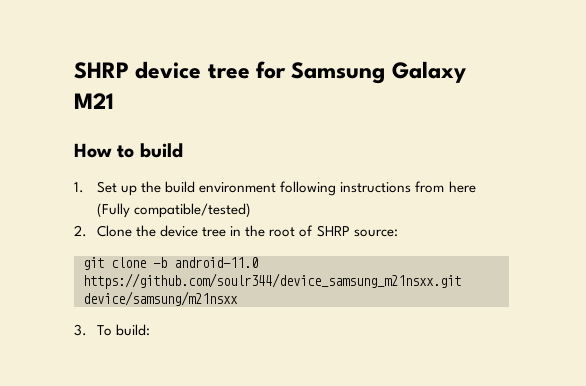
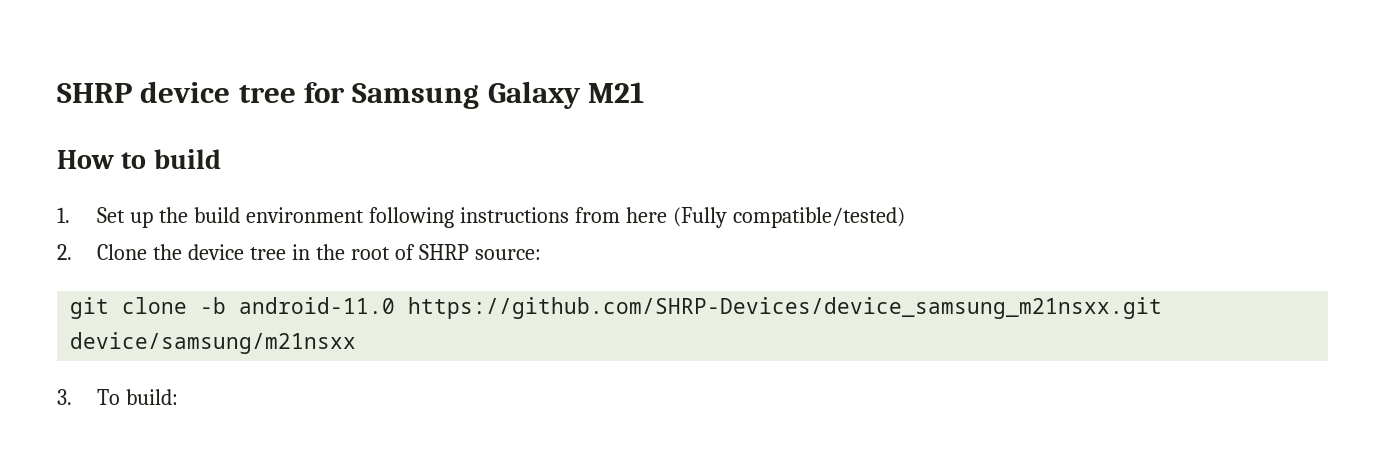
- git clone -b android-11.0 https://github.com/soulr344/device_samsung_m21nsxx.git device/samsung/m21nsxx
+ git clone -b android-11.0 https://github.com/SHRP-Devices/device_samsung_m21nsxx.git device/samsung/m21nsxx

